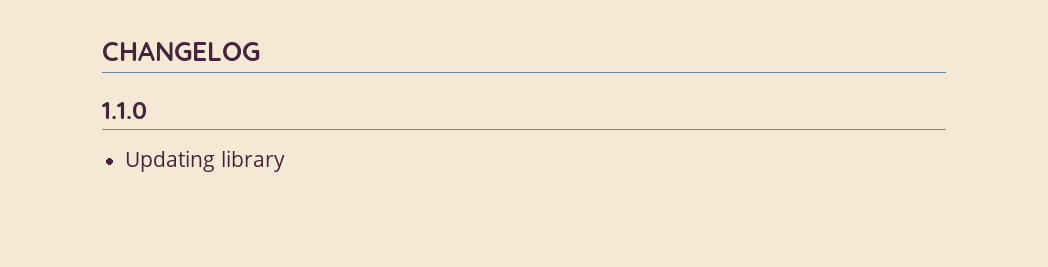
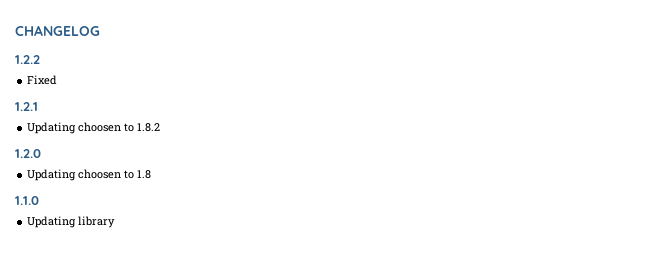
+ 1.2.2
+ Fixed
+ 1.2.1
+ Updating choosen to 1.8.2
+ 1.2.0
+ Updating choosen to 1.8

